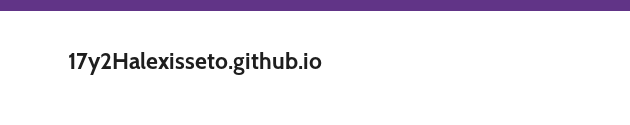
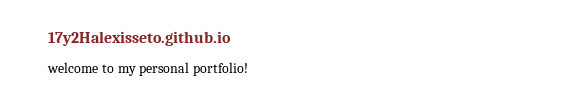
+ welcome to my personal portfolio!

